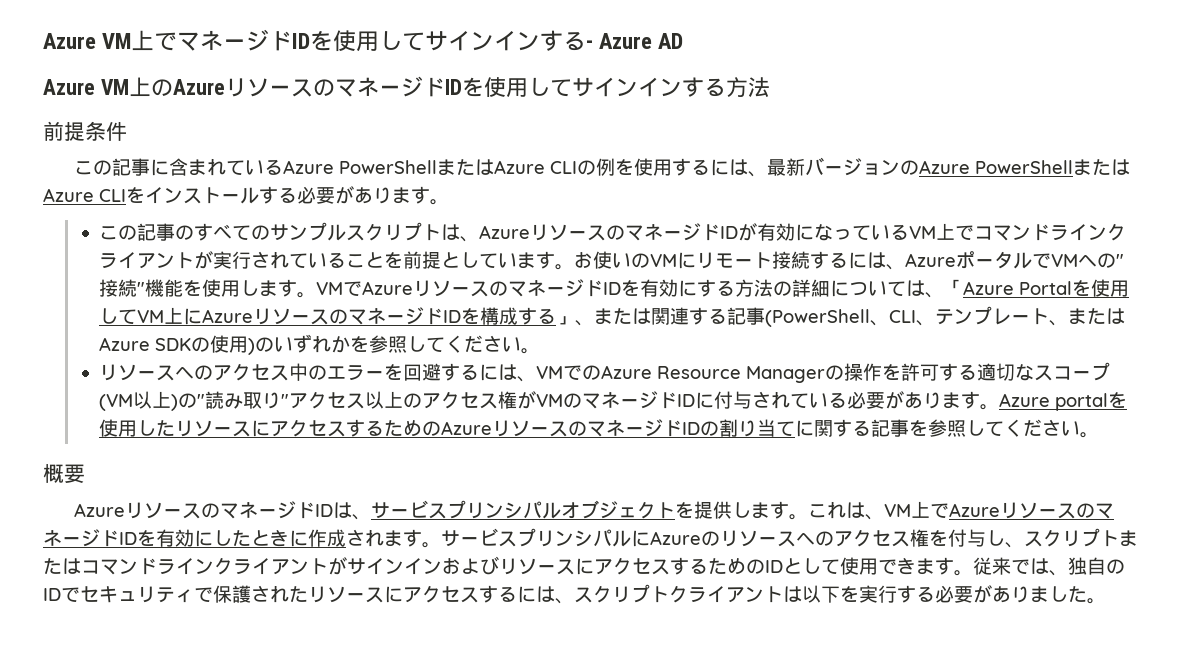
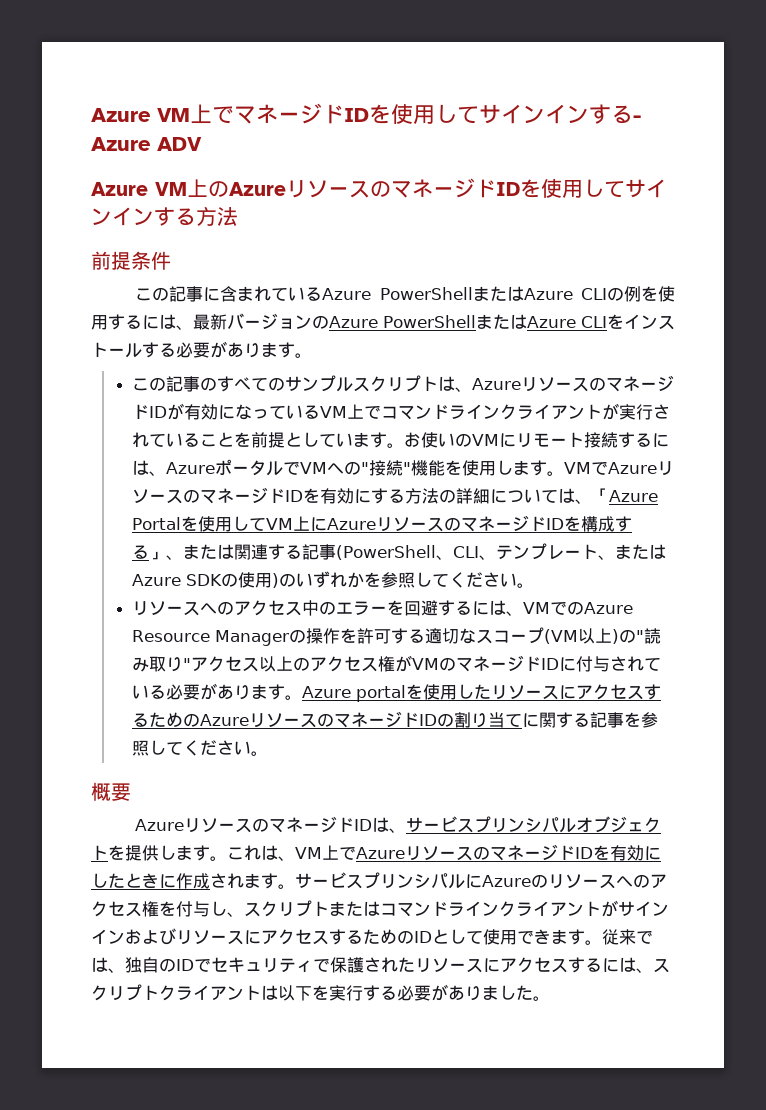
- Azure VM上でマネージドIDを使用してサインインする- Azure AD
+ Azure VM上でマネージドIDを使用してサインインする- Azure ADV

